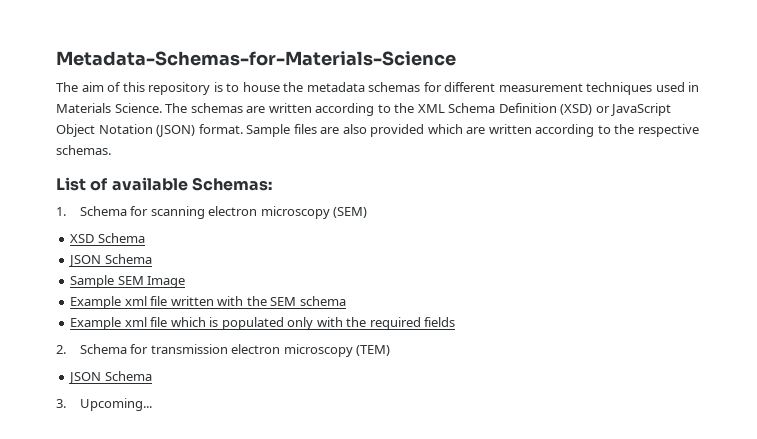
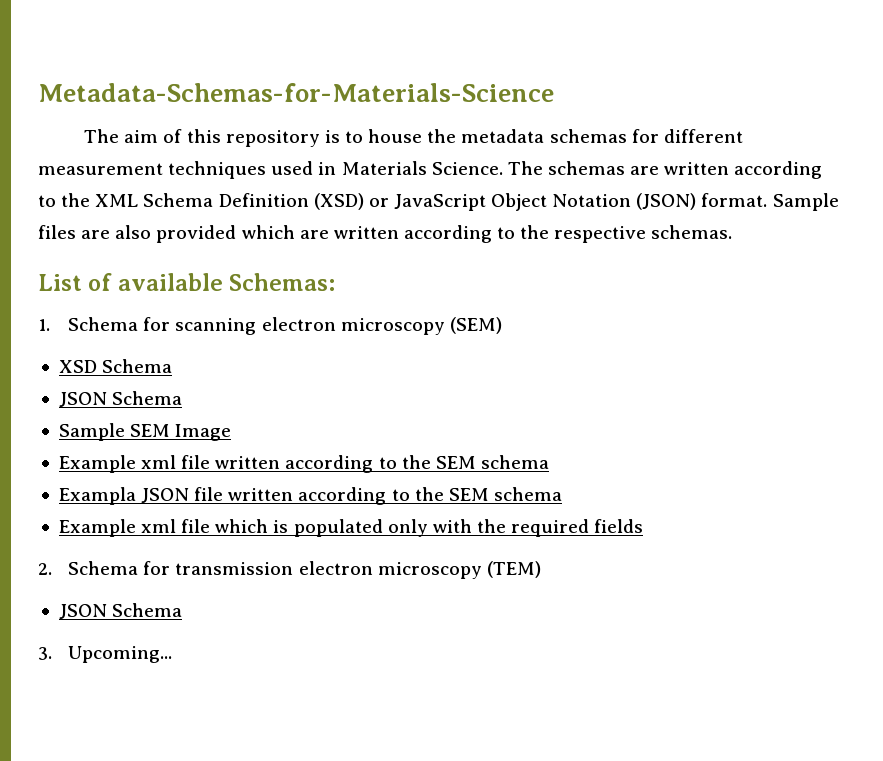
- Example xml file written with the SEM schema
+ Example xml file written according to the SEM schema
+ Exampla JSON file written according to the SEM schema

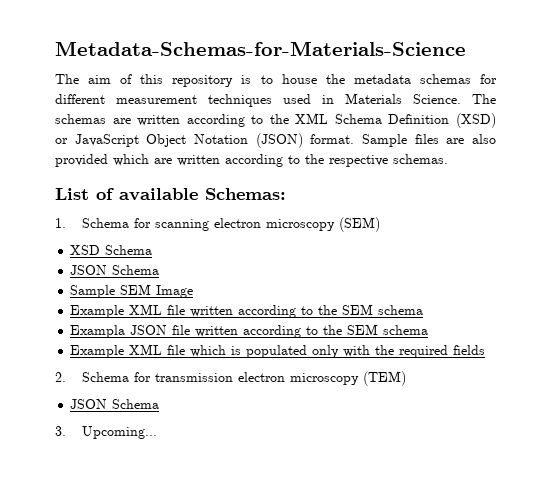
- Example xml file written according to the SEM schema
+ Example XML file written according to the SEM schema
- Example xml file which is populated only with the required fields
+ Example XML file which is populated only with the required fields

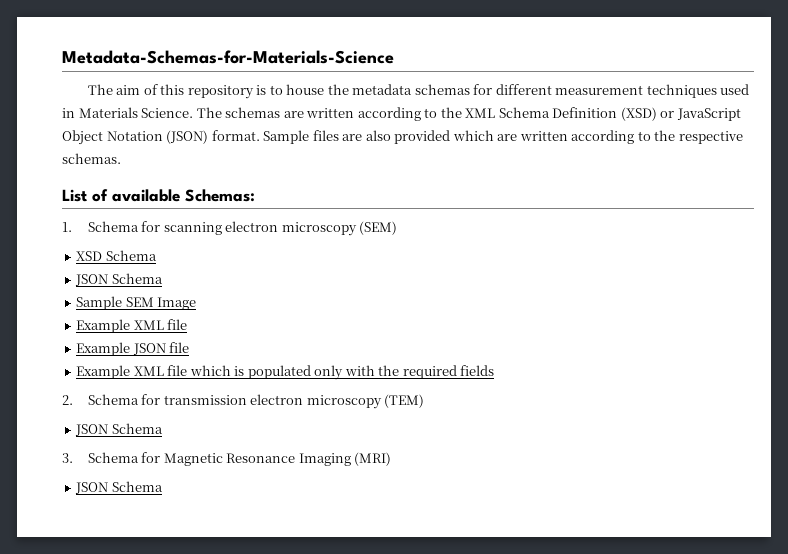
  Sample SEM Image
- Example XML file written according to the SEM schema
- Exampla JSON file written according to the SEM schema
+ Example XML file
+ Example JSON file
- 3. Upcoming...
+ 3. Schema for Magnetic Resonance Imaging (MRI)
+ JSON Schema

